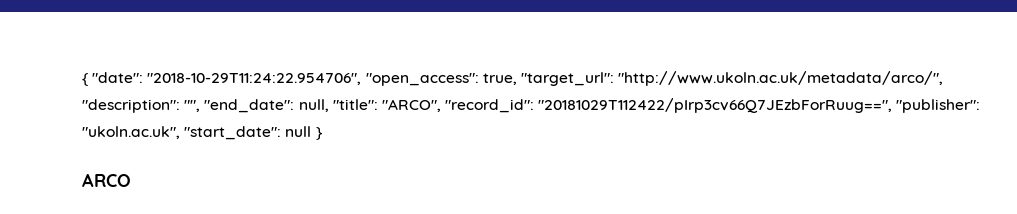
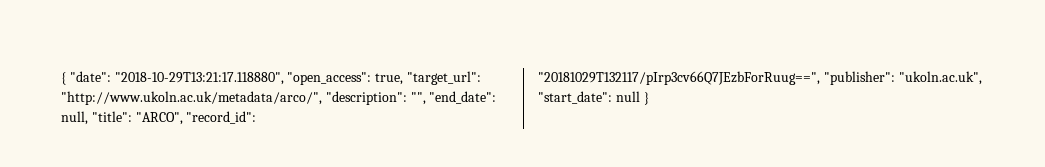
- { "date": "2018-10-29T11:24:22.954706", "open_access": true, "target_url": "http://www.ukoln.ac.uk/metadata/arco/", "description": "", "end_date": null, "title": "ARCO", "record_id": "20181029T112422/pIrp3cv66Q7JEzbForRuug==", "publisher": "ukoln.ac.uk", "start_date": null }
+ { "date": "2018-10-29T13:21:17.118880", "open_access": true, "target_url": "http://www.ukoln.ac.uk/metadata/arco/", "description": "", "end_date": null, "title": "ARCO", "record_id": "20181029T132117/pIrp3cv66Q7JEzbForRuug==", "publisher": "ukoln.ac.uk", "start_date": null }
- ARCO

